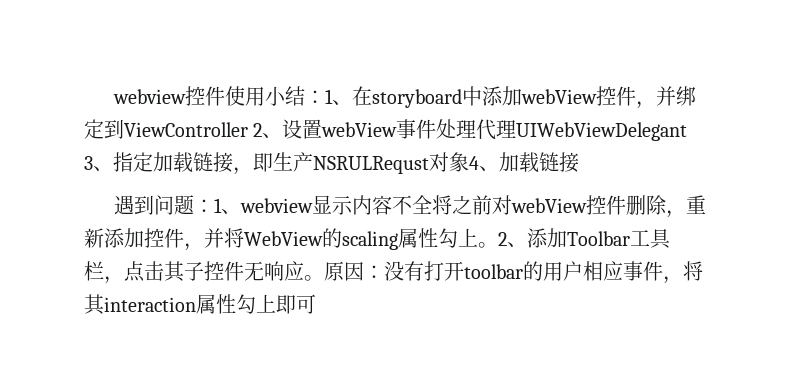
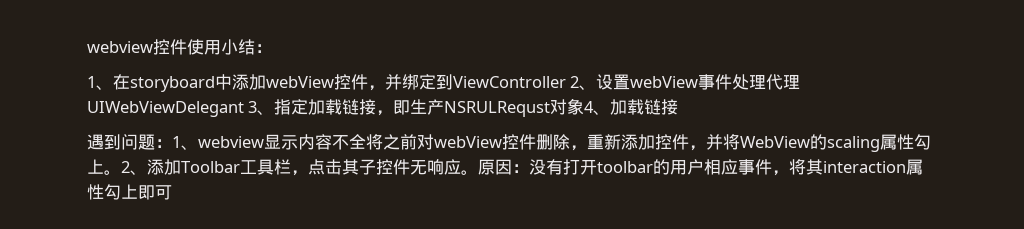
- webview控件使用小结：1、在storyboard中添加webView控件，并绑定到ViewController 2、设置webView事件处理代理UIWebViewDelegant 3、指定加载链接，即生产NSRULRequst对象4、加载链接
+ webview控件使用小结：
+ 1、在storyboard中添加webView控件，并绑定到ViewController 2、设置webView事件处理代理UIWebViewDelegant 3、指定加载链接，即生产NSRULRequst对象4、加载链接

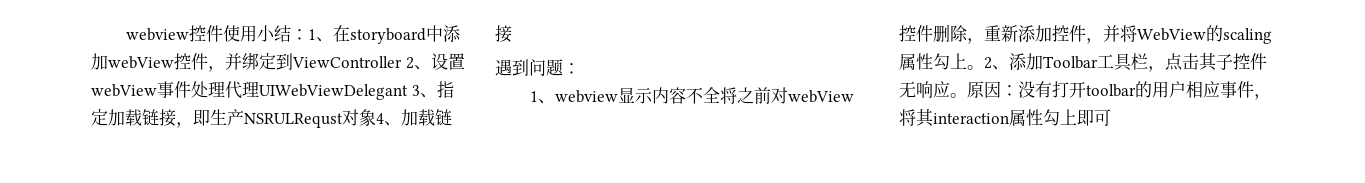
- webview控件使用小结：
- 1、在storyboard中添加webView控件，并绑定到ViewController 2、设置webView事件处理代理UIWebViewDelegant 3、指定加载链接，即生产NSRULRequst对象4、加载链接
+ webview控件使用小结：1、在storyboard中添加webView控件，并绑定到ViewController 2、设置webView事件处理代理UIWebViewDelegant 3、指定加载链接，即生产NSRULRequst对象4、加载链接
- 遇到问题：1、webview显示内容不全将之前对webView控件删除，重新添加控件，并将WebView的scaling属性勾上。
+ 遇到问题：
+ 1、webview显示内容不全将之前对webView控件删除，重新添加控件，并将WebView的scaling属性勾上。

